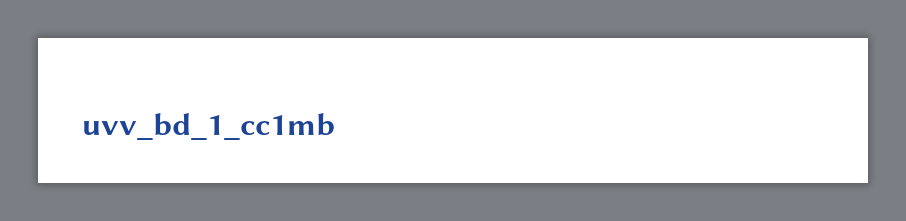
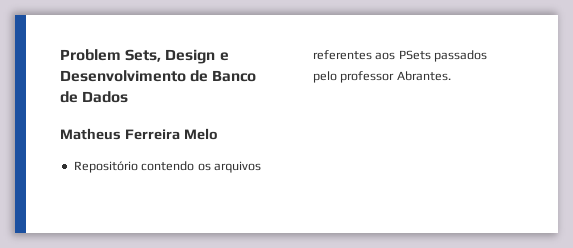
- uvv_bd_1_cc1mb
+ Problem Sets, Design e Desenvolvimento de Banco de Dados
+ Matheus Ferreira Melo
+ Repositório contendo os arquivos referentes aos PSets passados pelo professor Abrantes.

